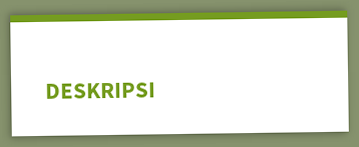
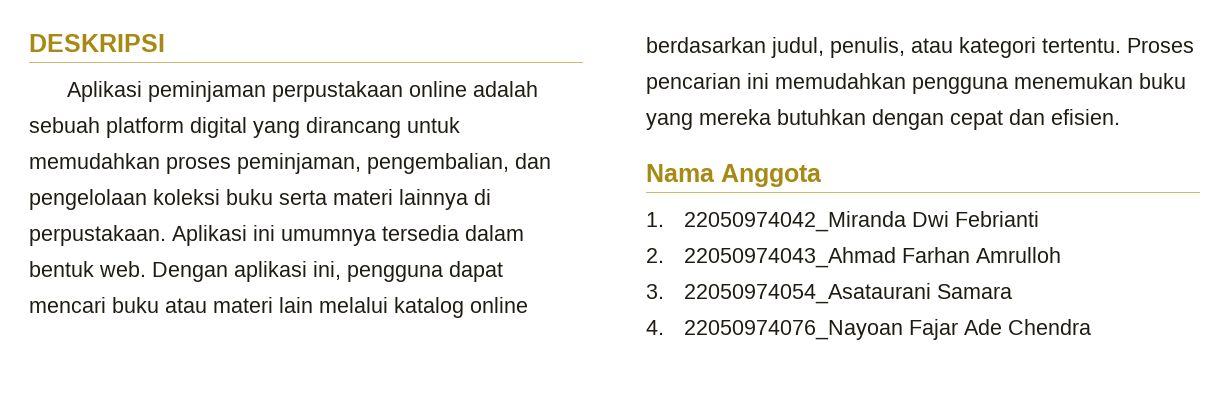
+ Aplikasi peminjaman perpustakaan online adalah sebuah platform digital yang dirancang untuk memudahkan proses peminjaman, pengembalian, dan pengelolaan koleksi buku serta materi lainnya di perpustakaan. Aplikasi ini umumnya tersedia dalam bentuk web. Dengan aplikasi ini, pengguna dapat mencari buku atau materi lain melalui katalog online berdasarkan judul, penulis, atau kategori tertentu. Proses pencarian ini memudahkan pengguna menemukan buku yang mereka butuhkan dengan cepat dan efisien.
+ Nama Anggota
+ 1. 22050974042_Miranda Dwi Febrianti
+ 2. 22050974043_Ahmad Farhan Amrulloh
+ 3. 22050974054_Asataurani Samara
+ 4. 22050974076_Nayoan Fajar Ade Chendra

